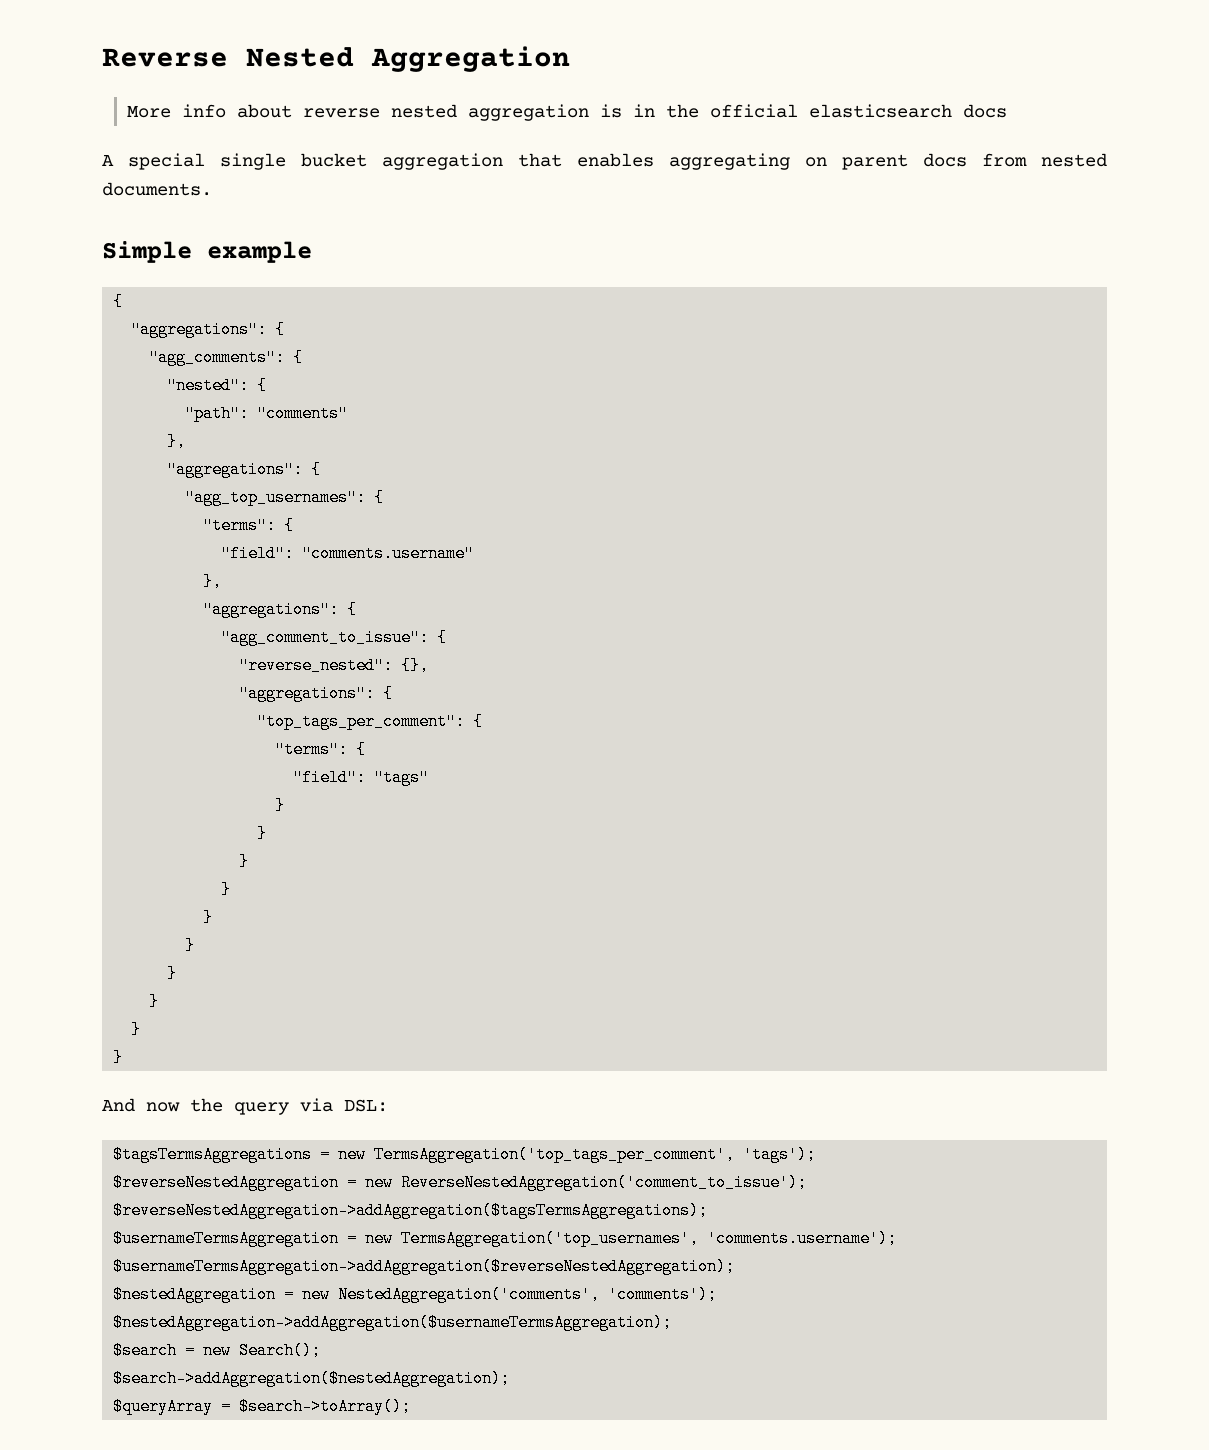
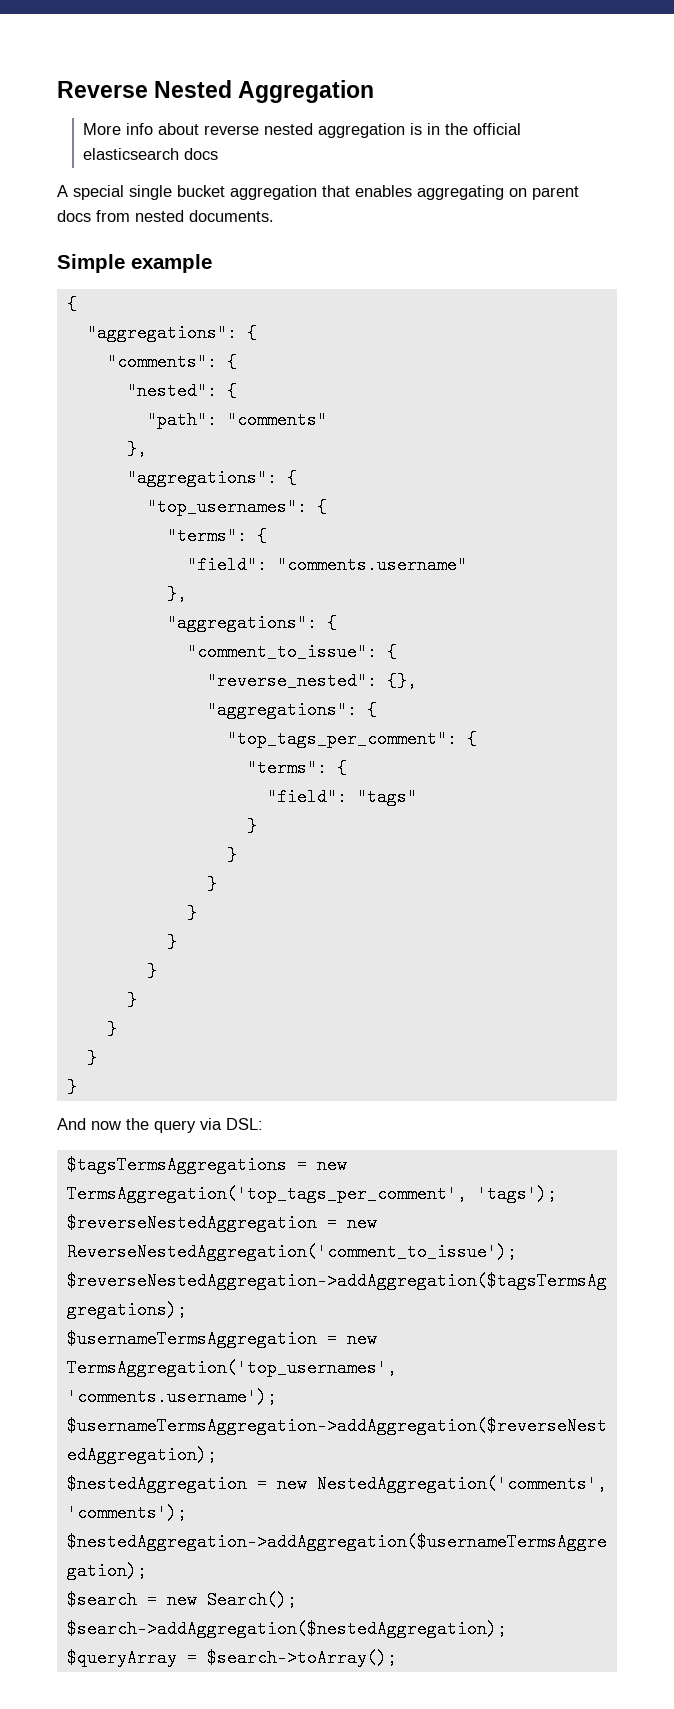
- "agg_comments": {
+ "comments": {
- "agg_top_usernames": {
+ "top_usernames": {
- "agg_comment_to_issue": {
+ "comment_to_issue": {

